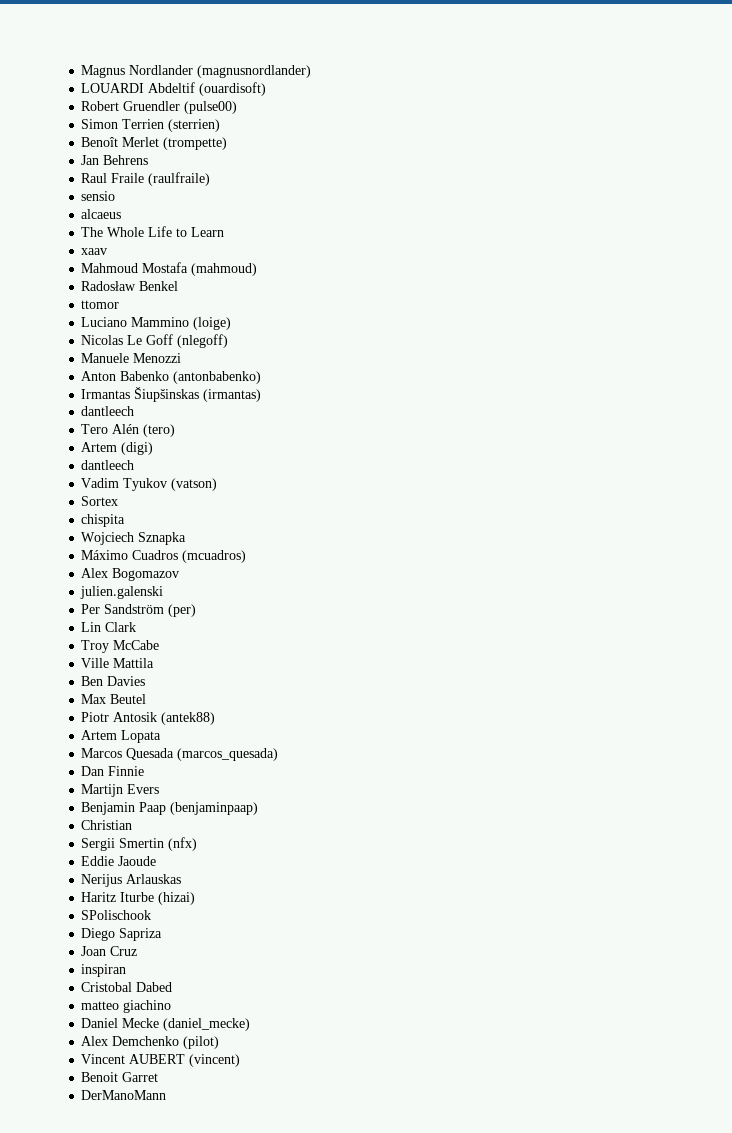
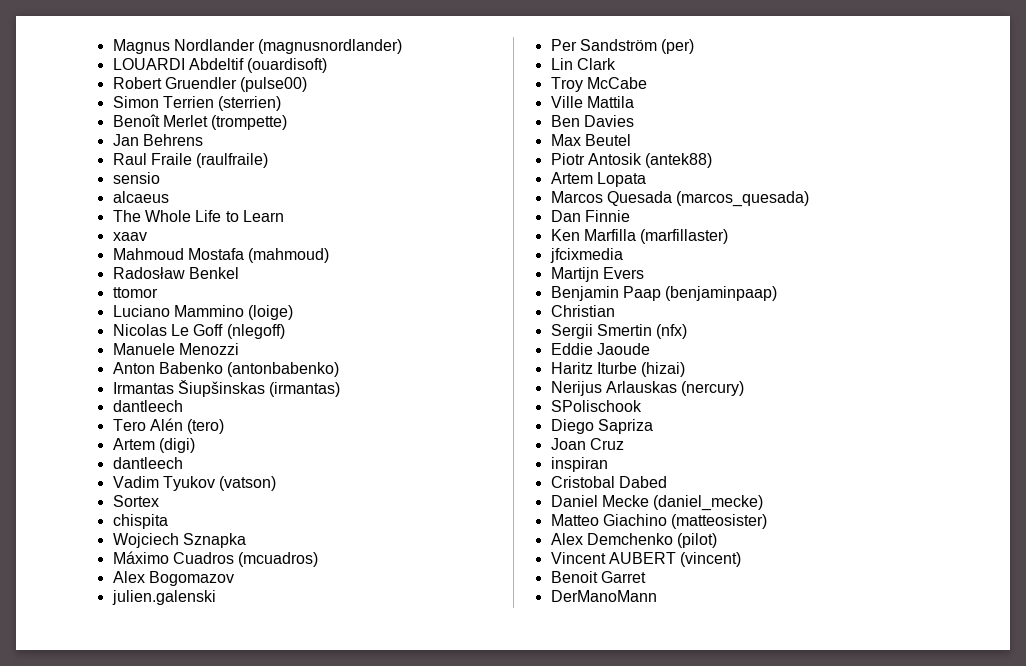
+ Ken Marfilla (marfillaster)
+ jfcixmedia
- Nerijus Arlauskas
+ Nerijus Arlauskas (nercury)
- matteo giachino
+ Matteo Giachino (matteosister)

